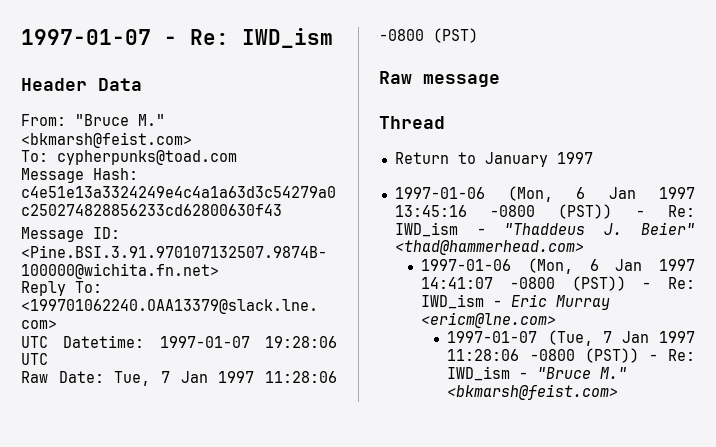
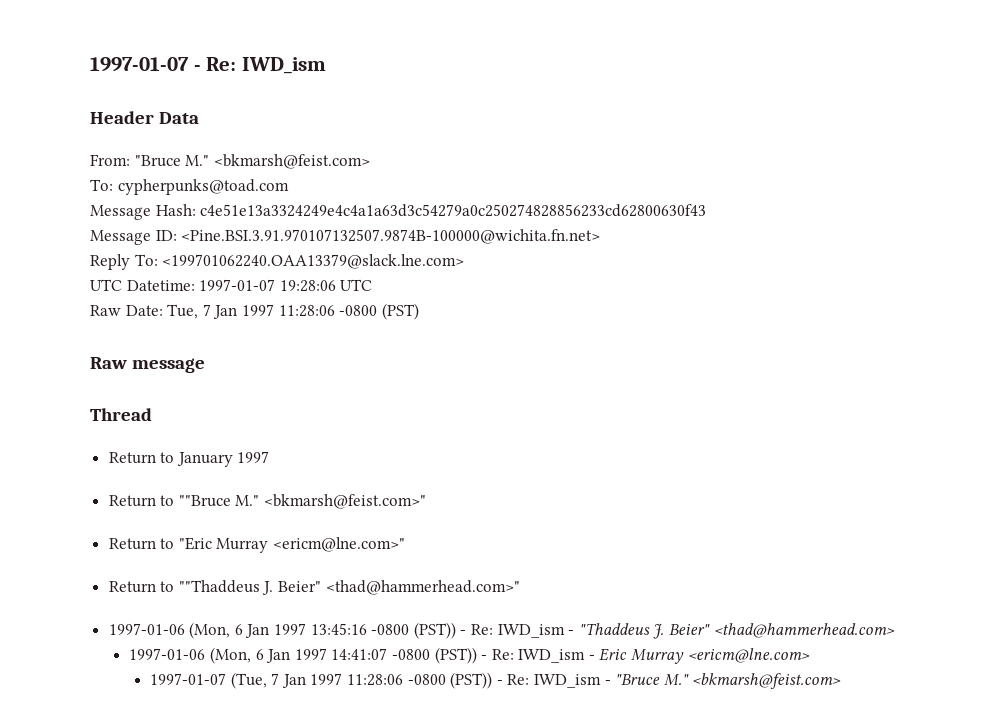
+ Return to ""Bruce M." <bkmarsh@feist.com>"
+ Return to "Eric Murray <ericm@lne.com>"
+ Return to ""Thaddeus J. Beier" <thad@hammerhead.com>"

